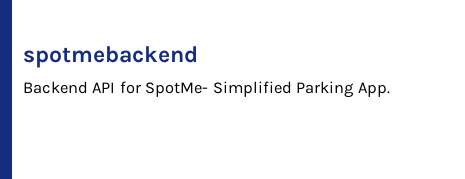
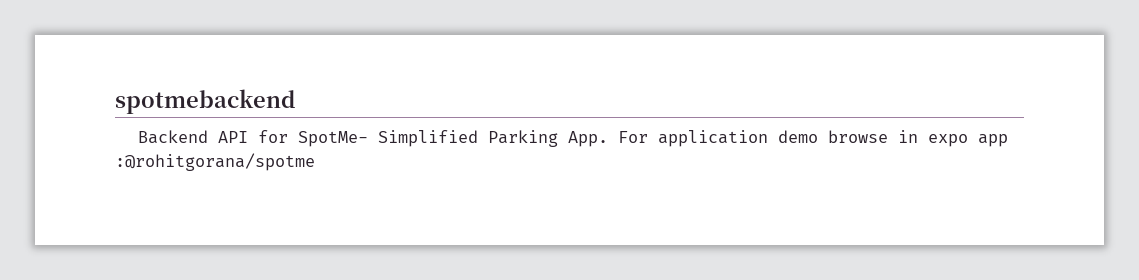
- Backend API for SpotMe- Simplified Parking App.
+ Backend API for SpotMe- Simplified Parking App. For application demo browse in expo app :@rohitgorana/spotme

